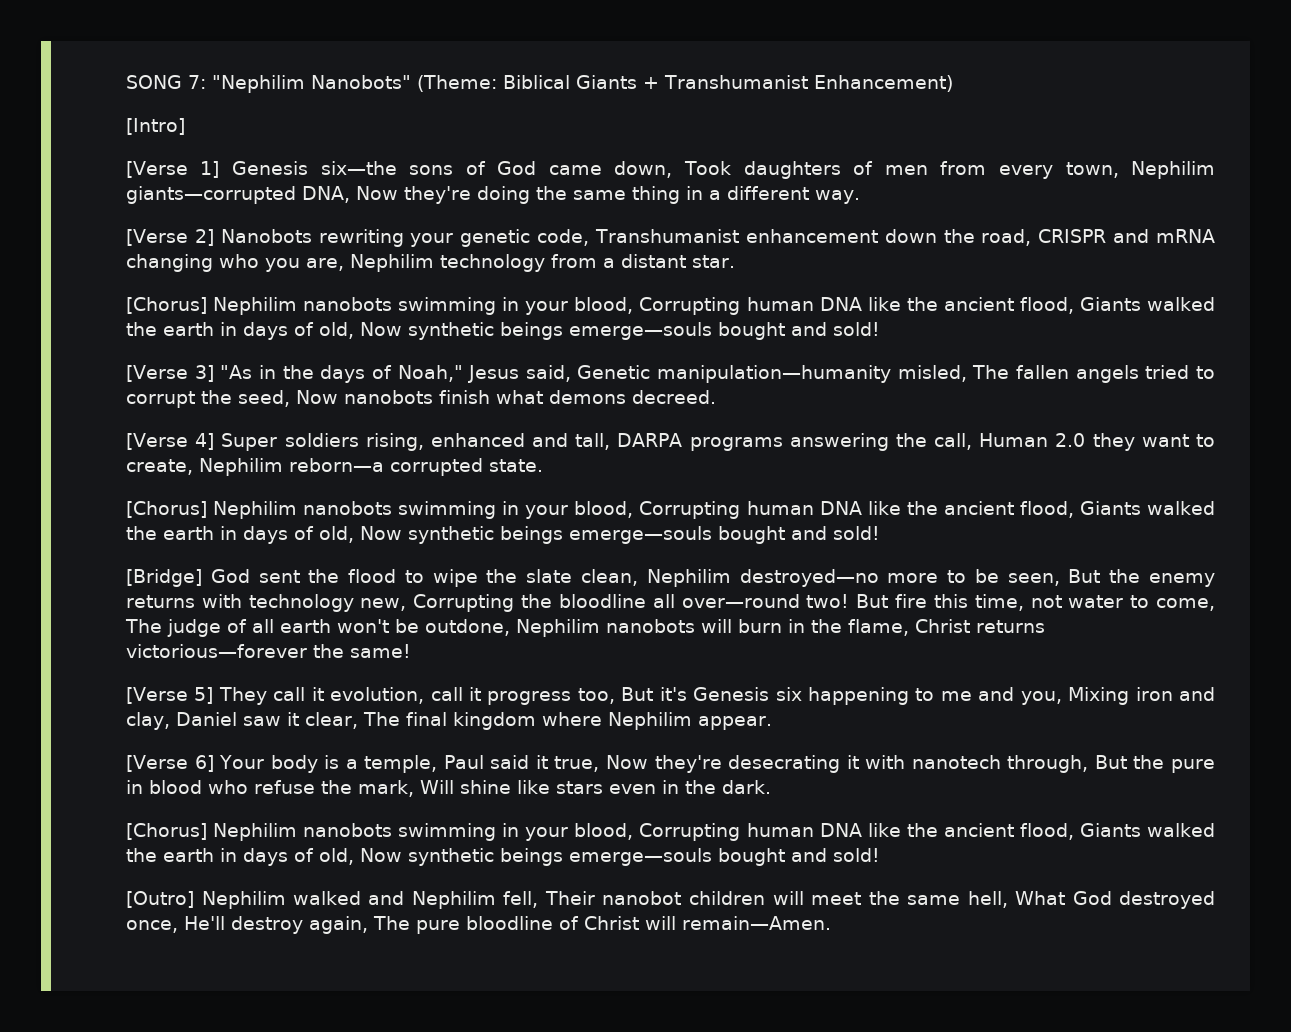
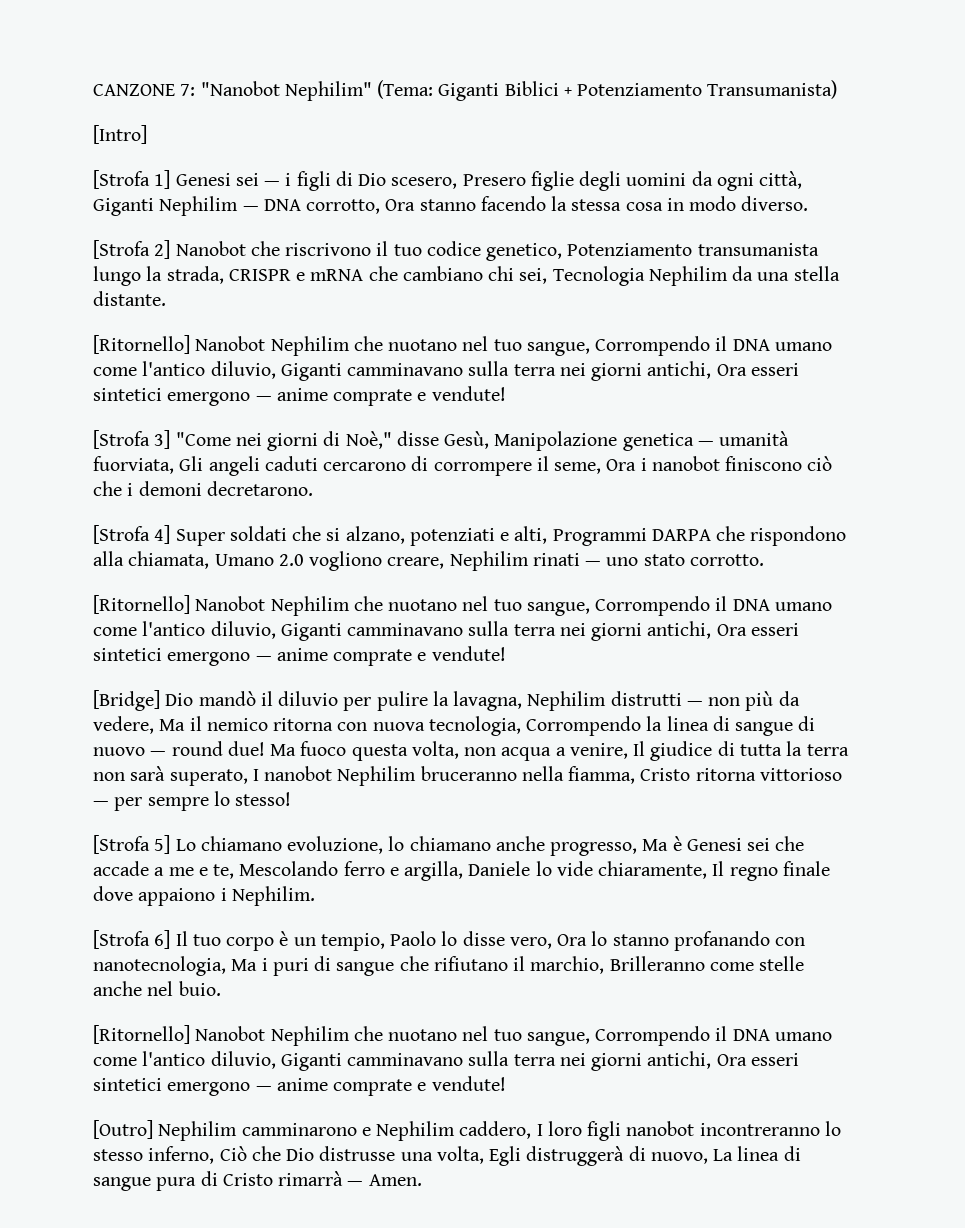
- SONG 7: "Nephilim Nanobots" (Theme: Biblical Giants + Transhumanist Enhancement)
+ CANZONE 7: "Nanobot Nephilim" (Tema: Giganti Biblici + Potenziamento Transumanista)
  [Intro]
- [Verse 1] Genesis six—the sons of God came down, Took daughters of men from every town, Nephilim giants—corrupted DNA, Now they're doing the same thing in a different way.
- [Verse 2] Nanobots rewriting your genetic code, Transhumanist enhancement down the road, CRISPR and mRNA changing who you are, Nephilim technology from a distant star.
- [Chorus] Nephilim nanobots swimming in your blood, Corrupting human DNA like the ancient flood, Giants walked the earth in days of old, Now synthetic beings emerge—souls bought and sold!
- [Verse 3] "As in the days of Noah," Jesus said, Genetic manipulation—humanity misled, The fallen angels tried to corrupt the seed, Now nanobots finish what demons decreed.
- [Verse 4] Super soldiers rising, enhanced and tall, DARPA programs answering the call, Human 2.0 they want to create, Nephilim reborn—a corrupted state.
- [Chorus] Nephilim nanobots swimming in your blood, Corrupting human DNA like the ancient flood, Giants walked the earth in days of old, Now synthetic beings emerge—souls bought and sold!
- [Bridge] God sent the flood to wipe the slate clean, Nephilim destroyed—no more to be seen, But the enemy returns with technology new, Corrupting the bloodline all over—round two! But fire this time, not water to come, The judge of all earth won't be outdone, Nephilim nanobots will burn in the flame, Christ returns victorious—forever the same!
- [Verse 5] They call it evolution, call it progress too, But it's Genesis six happening to me and you, Mixing iron and clay, Daniel saw it clear, The final kingdom where Nephilim appear.
- [Verse 6] Your body is a temple, Paul said it true, Now they're desecrating it with nanotech through, But the pure in blood who refuse the mark, Will shine like stars even in the dark.
- [Chorus] Nephilim nanobots swimming in your blood, Corrupting human DNA like the ancient flood, Giants walked the earth in days of old, Now synthetic beings emerge—souls bought and sold!
- [Outro] Nephilim walked and Nephilim fell, Their nanobot children will meet the same hell, What God destroyed once, He'll destroy again, The pure bloodline of Christ will remain—Amen.
+ [Strofa 1] Genesi sei — i figli di Dio scesero, Presero figlie degli uomini da ogni città, Giganti Nephilim — DNA corrotto, Ora stanno facendo la stessa cosa in modo diverso.
+ [Strofa 2] Nanobot che riscrivono il tuo codice genetico, Potenziamento transumanista lungo la strada, CRISPR e mRNA che cambiano chi sei, Tecnologia Nephilim da una stella distante.
+ [Ritornello] Nanobot Nephilim che nuotano nel tuo sangue, Corrompendo il DNA umano come l'antico diluvio, Giganti camminavano sulla terra nei giorni antichi, Ora esseri sintetici emergono — anime comprate e vendute!
+ [Strofa 3] "Come nei giorni di Noè," disse Gesù, Manipolazione genetica — umanità fuorviata, Gli angeli caduti cercarono di corrompere il seme, Ora i nanobot finiscono ciò che i demoni decretarono.
+ [Strofa 4] Super soldati che si alzano, potenziati e alti, Programmi DARPA che rispondono alla chiamata, Umano 2.0 vogliono creare, Nephilim rinati — uno stato corrotto.
+ [Ritornello] Nanobot Nephilim che nuotano nel tuo sangue, Corrompendo il DNA umano come l'antico diluvio, Giganti camminavano sulla terra nei giorni antichi, Ora esseri sintetici emergono — anime comprate e vendute!
+ [Bridge] Dio mandò il diluvio per pulire la lavagna, Nephilim distrutti — non più da vedere, Ma il nemico ritorna con nuova tecnologia, Corrompendo la linea di sangue di nuovo — round due! Ma fuoco questa volta, non acqua a venire, Il giudice di tutta la terra non sarà superato, I nanobot Nephilim bruceranno nella fiamma, Cristo ritorna vittorioso — per sempre lo stesso!
+ [Strofa 5] Lo chiamano evoluzione, lo chiamano anche progresso, Ma è Genesi sei che accade a me e te, Mescolando ferro e argilla, Daniele lo vide chiaramente, Il regno finale dove appaiono i Nephilim.
+ [Strofa 6] Il tuo corpo è un tempio, Paolo lo disse vero, Ora lo stanno profanando con nanotecnologia, Ma i puri di sangue che rifiutano il marchio, Brilleranno come stelle anche nel buio.
+ [Ritornello] Nanobot Nephilim che nuotano nel tuo sangue, Corrompendo il DNA umano come l'antico diluvio, Giganti camminavano sulla terra nei giorni antichi, Ora esseri sintetici emergono — anime comprate e vendute!
+ [Outro] Nephilim camminarono e Nephilim caddero, I loro figli nanobot incontreranno lo stesso inferno, Ciò che Dio distrusse una volta, Egli distruggerà di nuovo, La linea di sangue pura di Cristo rimarrà — Amen.

